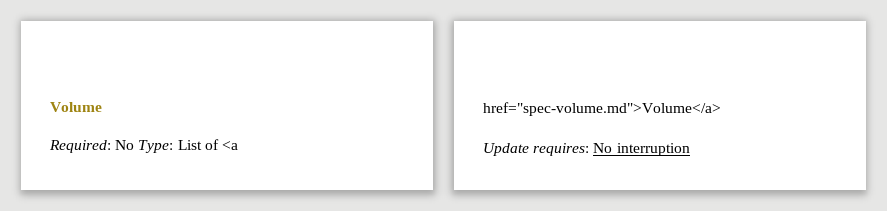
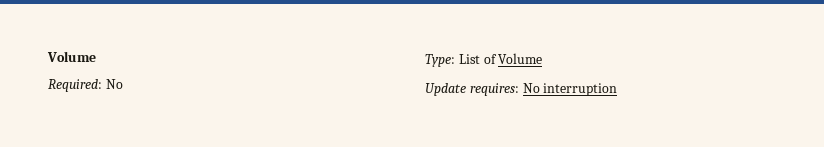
- Required: No Type: List of <a href="spec-volume.md">Volume</a>
+ Required: No
+ Type: List of Volume

